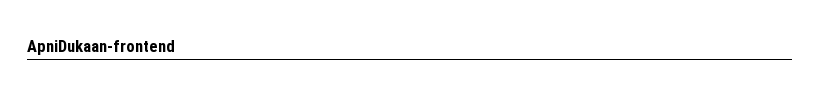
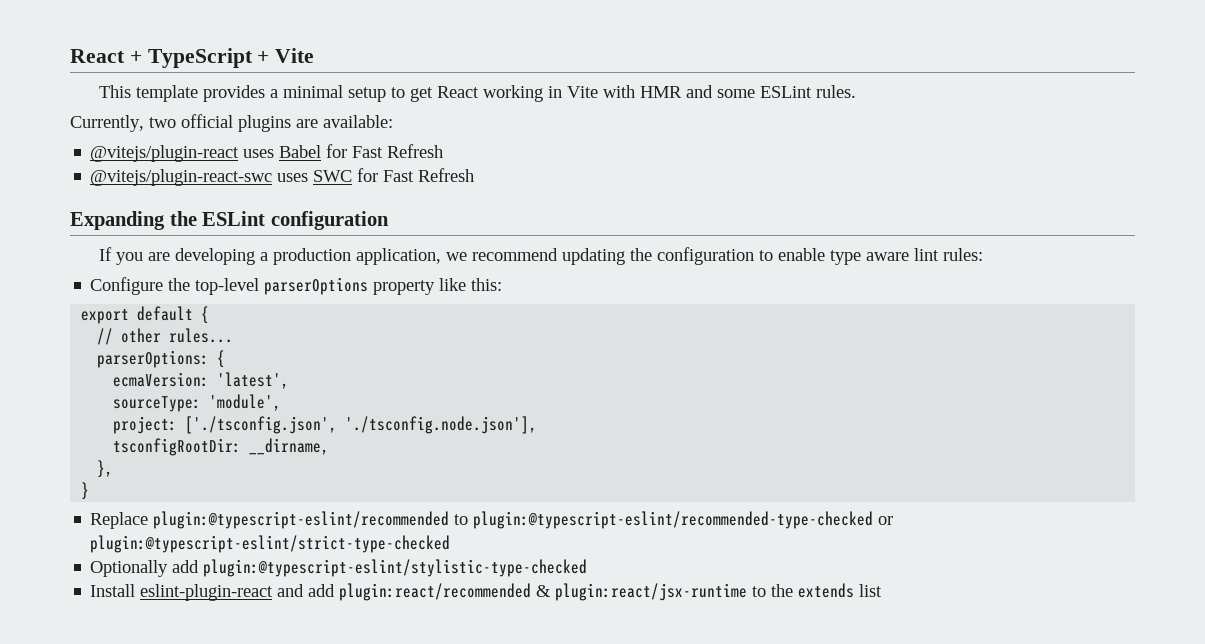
- ApniDukaan-frontend
+ React + TypeScript + Vite
+ This template provides a minimal setup to get React working in Vite with HMR and some ESLint rules.
+ Currently, two official plugins are available:
+ @vitejs/plugin-react uses Babel for Fast Refresh
+ @vitejs/plugin-react-swc uses SWC for Fast Refresh
+ Expanding the ESLint configuration
+ If you are developing a production application, we recommend updating the configuration to enable type aware lint rules:
+ Configure the top-level parserOptions property like this:
+ export default {
+ // other rules...
+ parserOptions: {
+ ecmaVersion: 'latest',
+ sourceType: 'module',
+ project: ['./tsconfig.json', './tsconfig.node.json'],
+ tsconfigRootDir: __dirname,
+ },
+ }
+ Replace plugin:@typescript-eslint/recommended to plugin:@typescript-eslint/recommended-type-checked or plugin:@typescript-eslint/strict-type-checked
+ Optionally add plugin:@typescript-eslint/stylistic-type-checked
+ Install eslint-plugin-react and add plugin:react/recommended & plugin:react/jsx-runtime to the extends list

